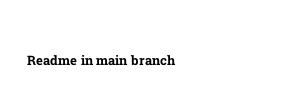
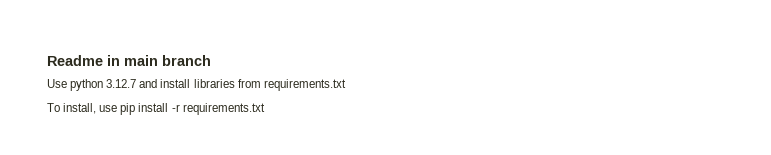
+ Use python 3.12.7 and install libraries from requirements.txt
+ To install, use pip install -r requirements.txt

